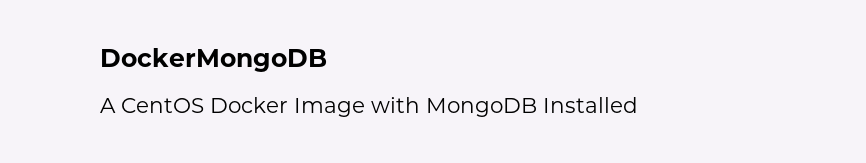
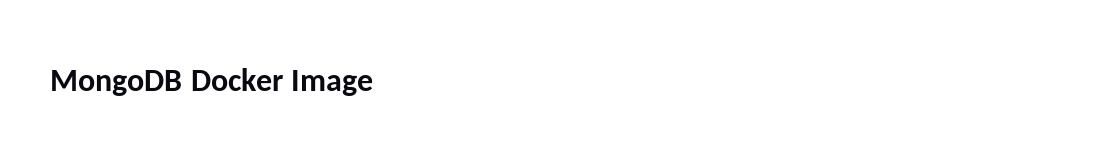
- DockerMongoDB
- A CentOS Docker Image with MongoDB Installed
+ MongoDB Docker Image

